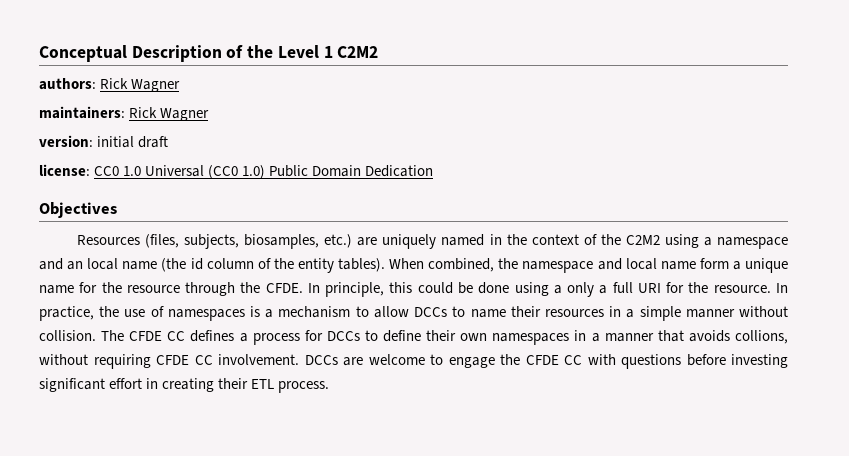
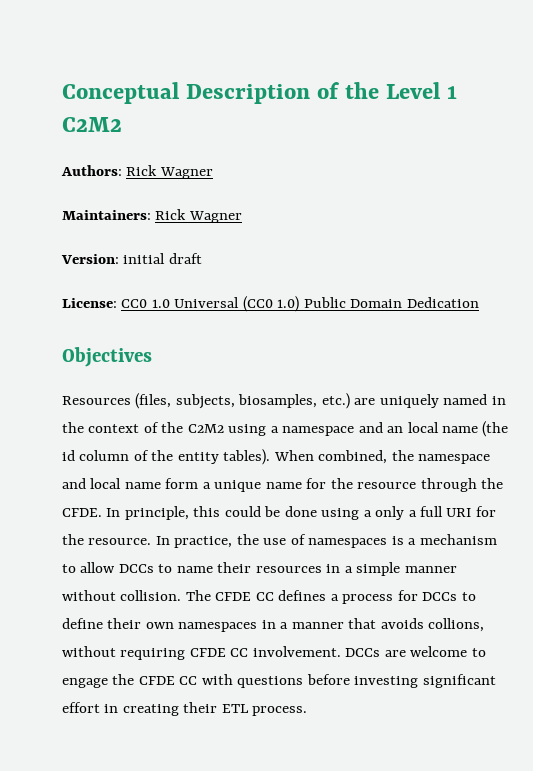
- authors: Rick Wagner
- maintainers: Rick Wagner
- version: initial draft
+ Authors: Rick Wagner
+ Maintainers: Rick Wagner
+ Version: initial draft
- license: CC0 1.0 Universal (CC0 1.0) Public Domain Dedication
+ License: CC0 1.0 Universal (CC0 1.0) Public Domain Dedication

